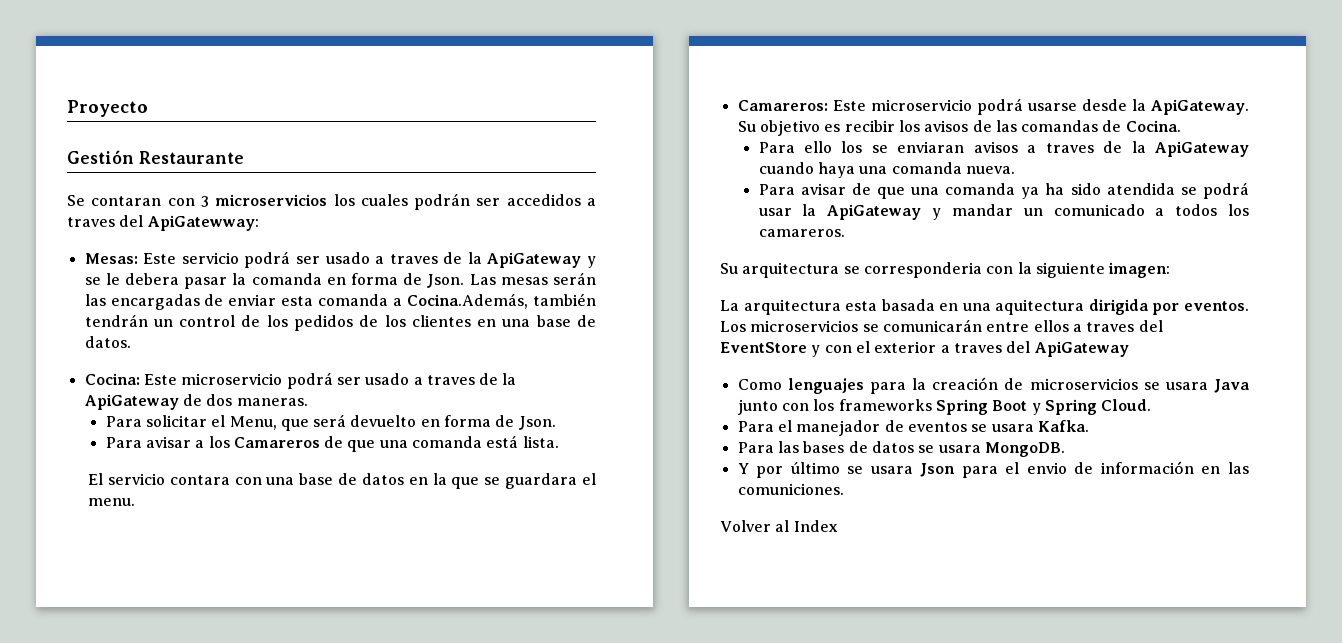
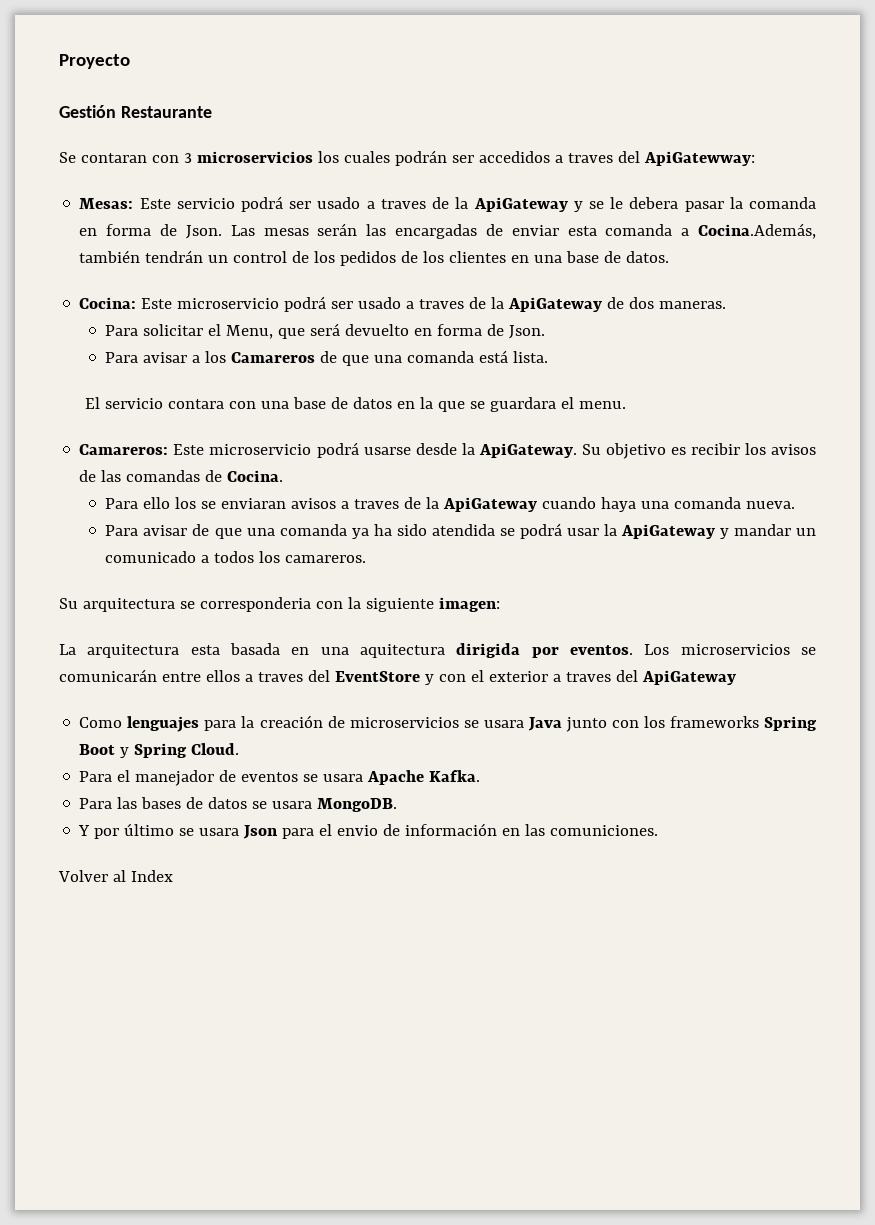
- Para el manejador de eventos se usara Kafka.
+ Para el manejador de eventos se usara Apache Kafka.

